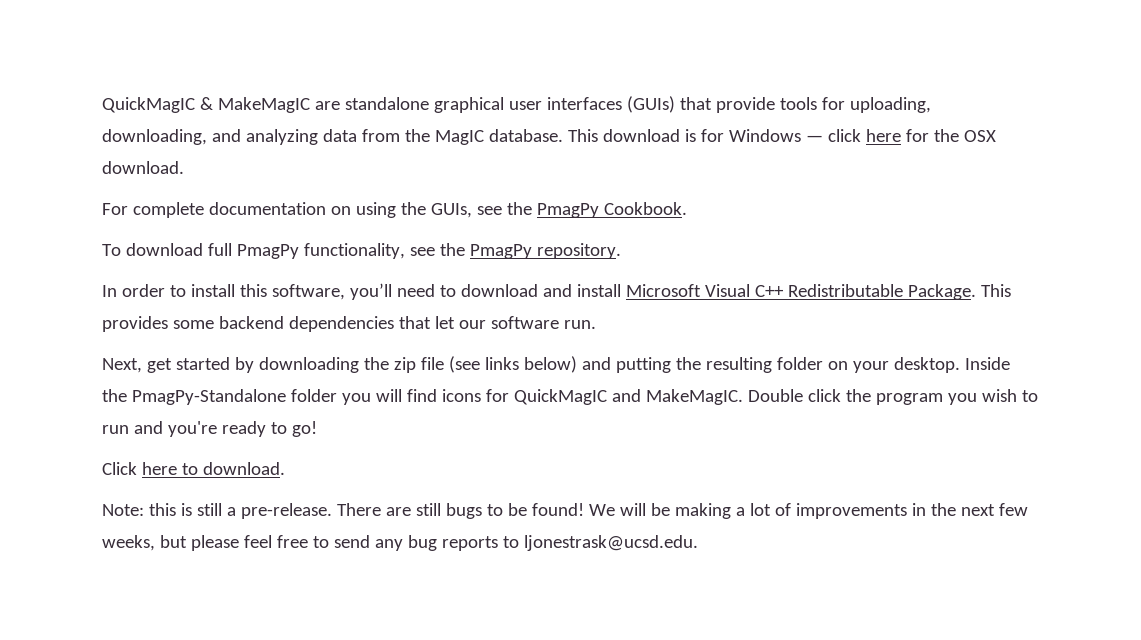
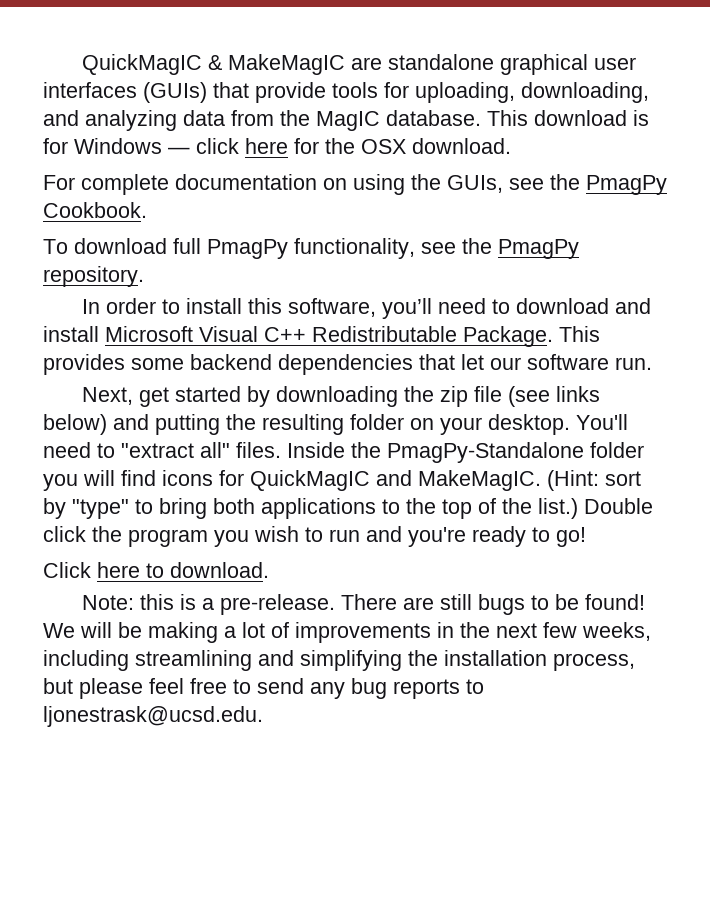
+ You'll need to "extract all" files.
+ (Hint: sort by "type" to bring both applications to the top of the list.)
- Note: this is still a pre-release.
+ Note: this is a pre-release.
- We will be making a lot of improvements in the next few weeks, but please feel free to send any bug reports to ljonestrask@ucsd.edu.
+ We will be making a lot of improvements in the next few weeks, including streamlining and simplifying the installation process, but please feel free to send any bug reports to ljonestrask@ucsd.edu.

